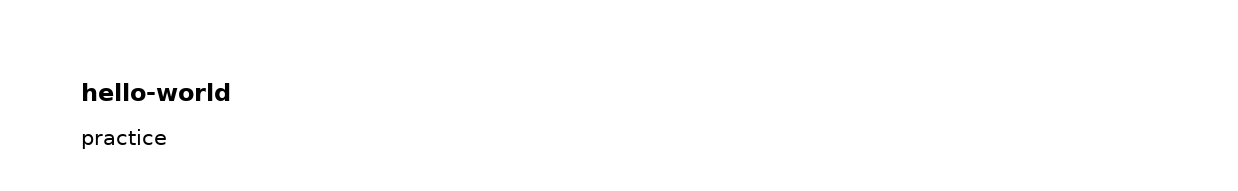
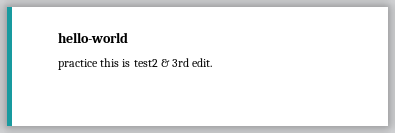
- practice
+ practice this is test2 & 3rd edit.

